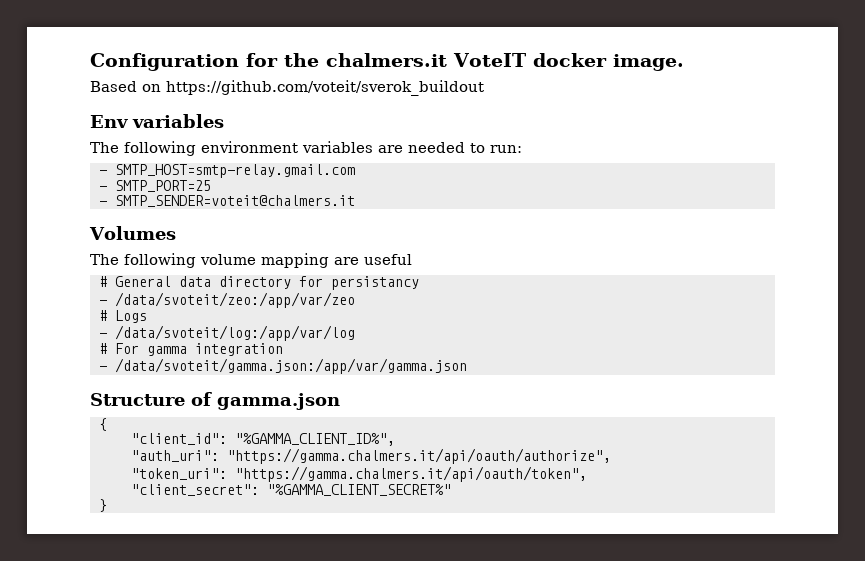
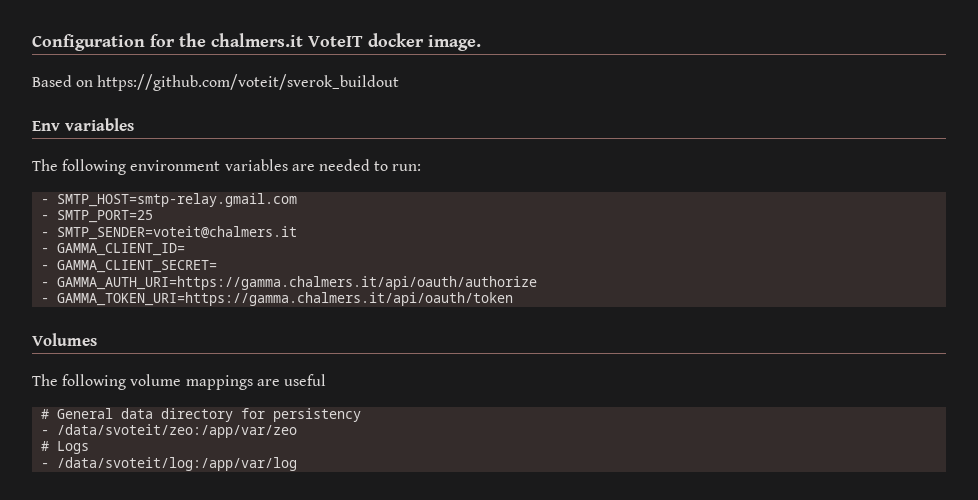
+ - GAMMA_CLIENT_ID=
+ - GAMMA_CLIENT_SECRET=
+ - GAMMA_AUTH_URI=https://gamma.chalmers.it/api/oauth/authorize
+ - GAMMA_TOKEN_URI=https://gamma.chalmers.it/api/oauth/token
- The following volume mapping are useful
+ The following volume mappings are useful
- # General data directory for persistancy
+ # General data directory for persistency
- # For gamma integration
- - /data/svoteit/gamma.json:/app/var/gamma.json
- Structure of gamma.json
- {
- "client_id": "%GAMMA_CLIENT_ID%",
- "auth_uri": "https://gamma.chalmers.it/api/oauth/authorize",
- "token_uri": "https://gamma.chalmers.it/api/oauth/token",
- "client_secret": "%GAMMA_CLIENT_SECRET%"
- }

